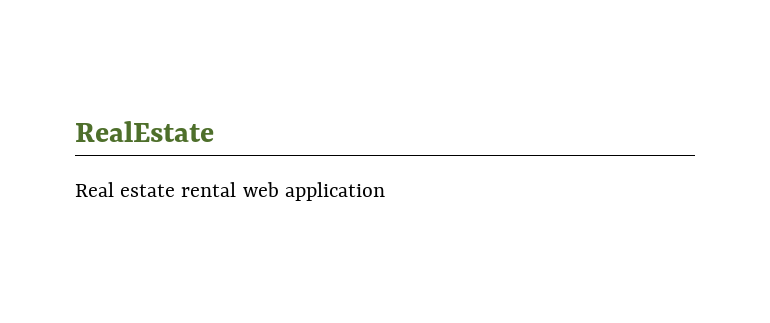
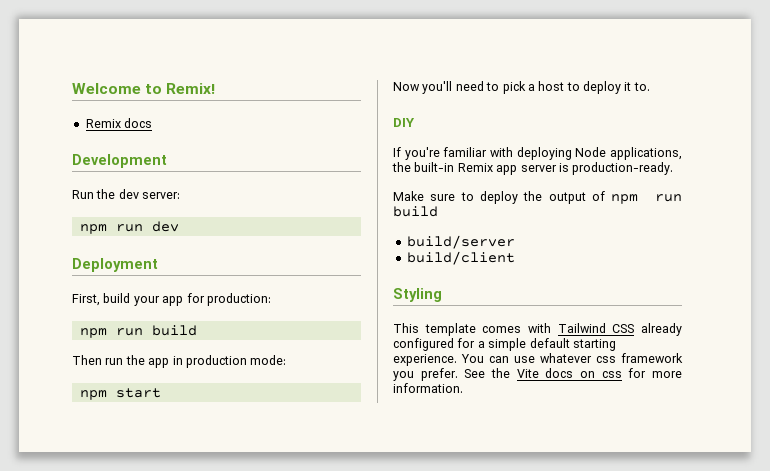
- RealEstate
- Real estate rental web application
+ Welcome to Remix!
+ Remix docs
+ Development
+ Run the dev server:
+ npm run dev
+ Deployment
+ First, build your app for production:
+ npm run build
+ Then run the app in production mode:
+ npm start
+ Now you'll need to pick a host to deploy it to.
+ DIY
+ If you're familiar with deploying Node applications, the built-in Remix app server is production-ready.
+ Make sure to deploy the output of npm run build
+ build/server
+ build/client
+ Styling
+ This template comes with Tailwind CSS already configured for a simple default starting experience. You can use whatever css framework you prefer. See the Vite docs on css for more information.

